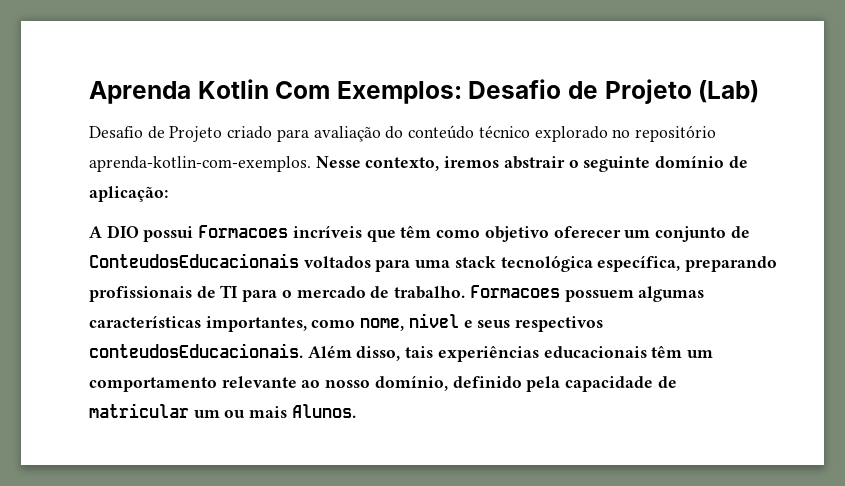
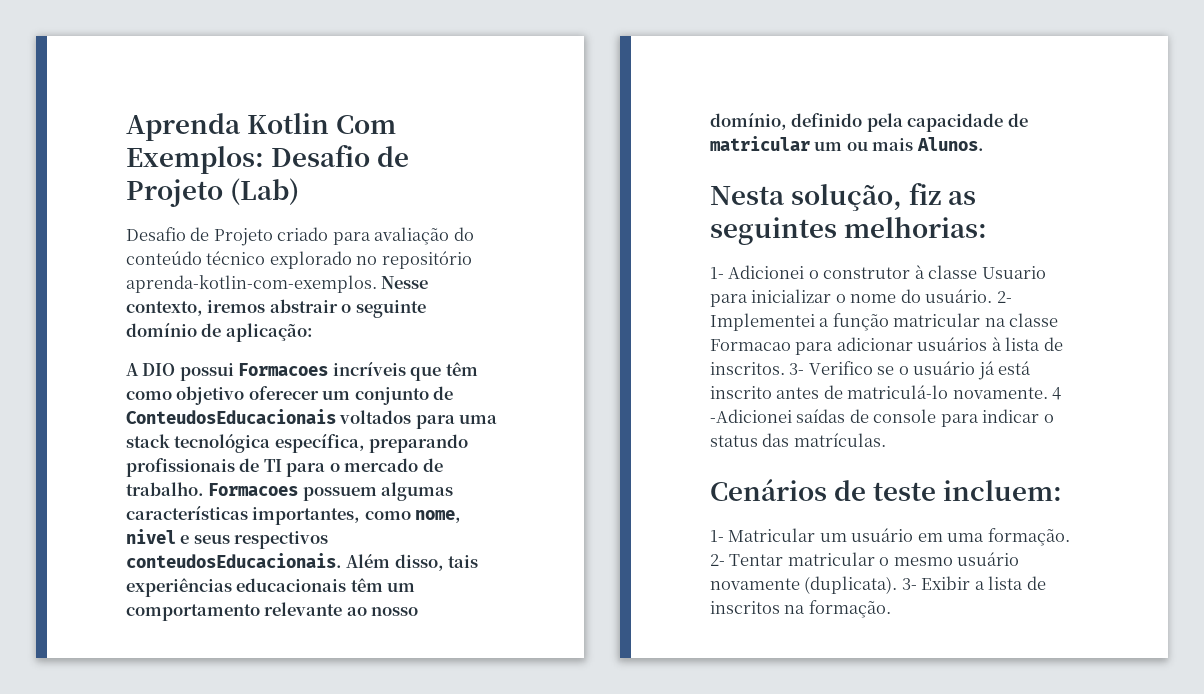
+ Nesta solução, fiz as seguintes melhorias:
+ 1- Adicionei o construtor à classe Usuario para inicializar o nome do usuário. 2- Implementei a função matricular na classe Formacao para adicionar usuários à lista de inscritos. 3- Verifico se o usuário já está inscrito antes de matriculá-lo novamente. 4 -Adicionei saídas de console para indicar o status das matrículas.
+ Cenários de teste incluem:
+ 1- Matricular um usuário em uma formação. 2- Tentar matricular o mesmo usuário novamente (duplicata). 3- Exibir a lista de inscritos na formação.

